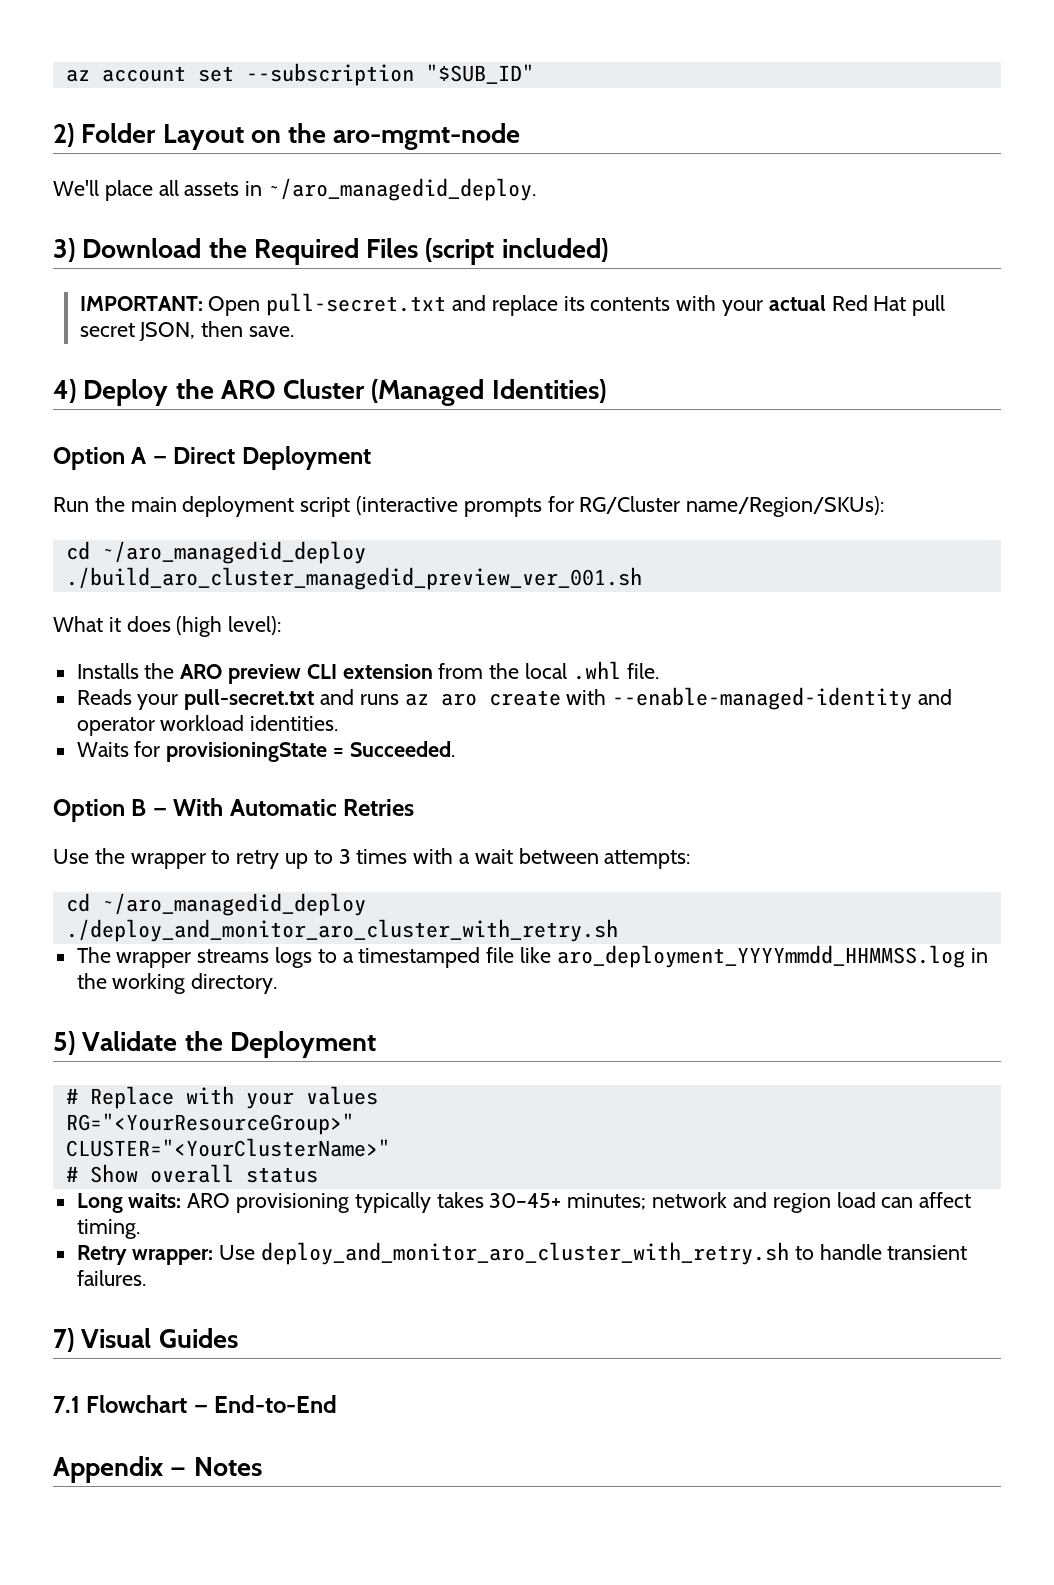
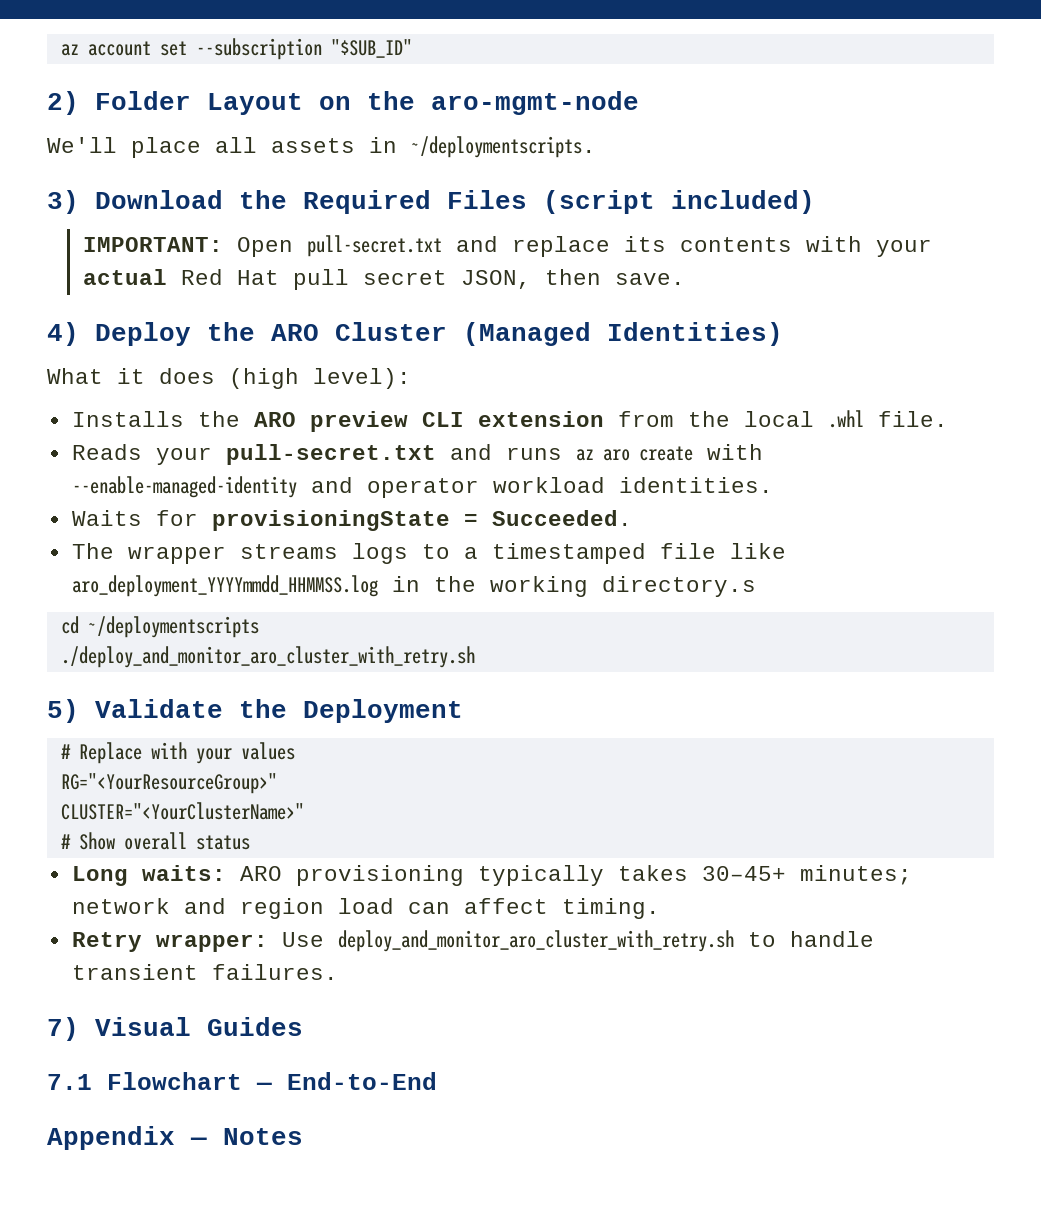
- We'll place all assets in ~/aro_managedid_deploy.
+ We'll place all assets in ~/deploymentscripts.
- Option A — Direct Deployment
- Run the main deployment script (interactive prompts for RG/Cluster name/Region/SKUs):
- cd ~/aro_managedid_deploy
- ./build_aro_cluster_managedid_preview_ver_001.sh
- Option B — With Automatic Retries
- Use the wrapper to retry up to 3 times with a wait between attempts:
- cd ~/aro_managedid_deploy
- ./deploy_and_monitor_aro_cluster_with_retry.sh
- The wrapper streams logs to a timestamped file like aro_deployment_YYYYmmdd_HHMMSS.log in the working directory.
+ The wrapper streams logs to a timestamped file like aro_deployment_YYYYmmdd_HHMMSS.log in the working directory.s
+ cd ~/deploymentscripts
+ ./deploy_and_monitor_aro_cluster_with_retry.sh

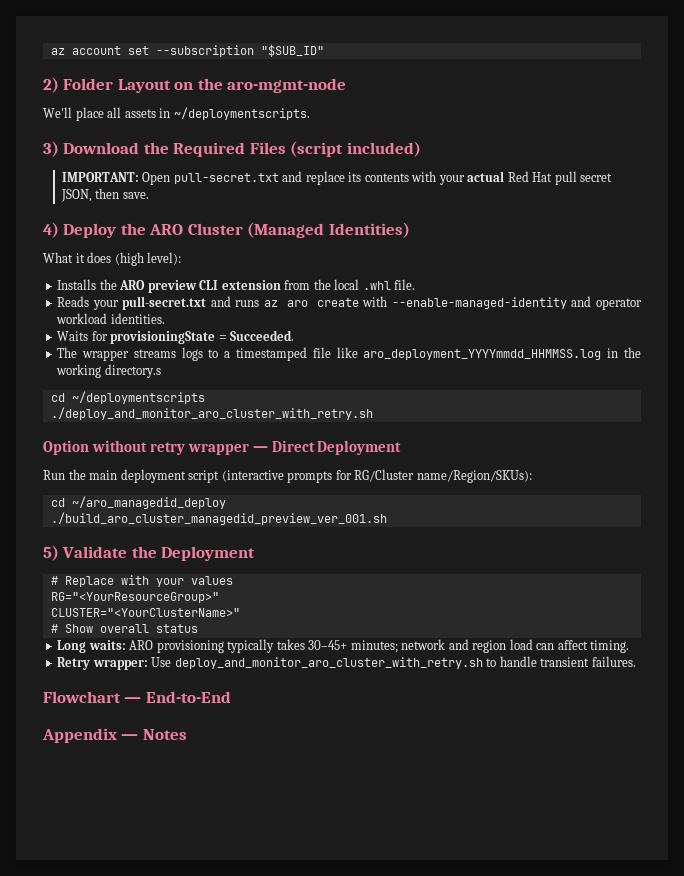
+ Option without retry wrapper — Direct Deployment
+ Run the main deployment script (interactive prompts for RG/Cluster name/Region/SKUs):
+ cd ~/aro_managedid_deploy
+ ./build_aro_cluster_managedid_preview_ver_001.sh
- 7) Visual Guides
- 7.1 Flowchart — End-to-End
+ Flowchart — End-to-End

